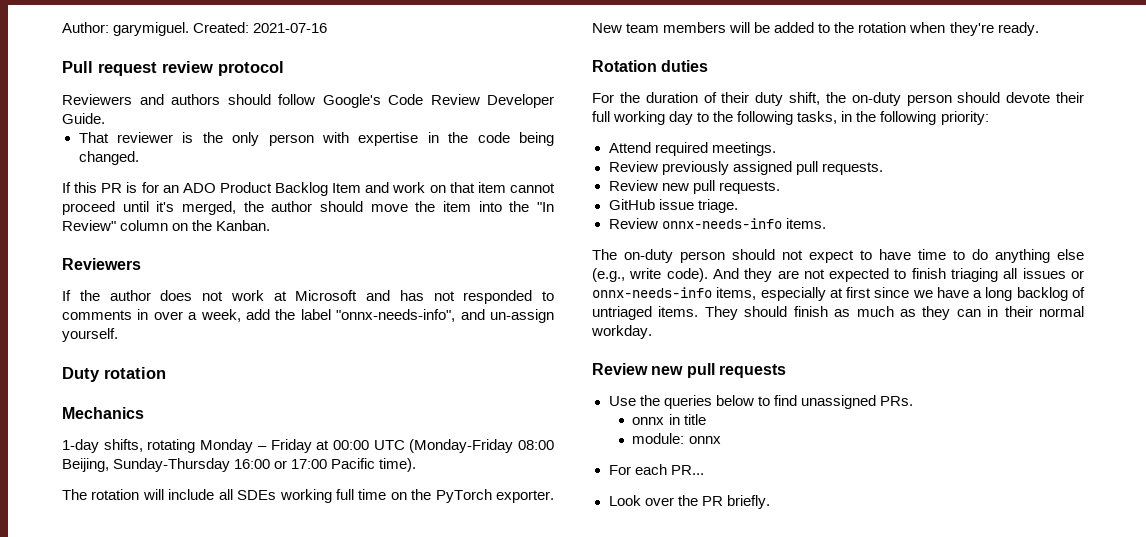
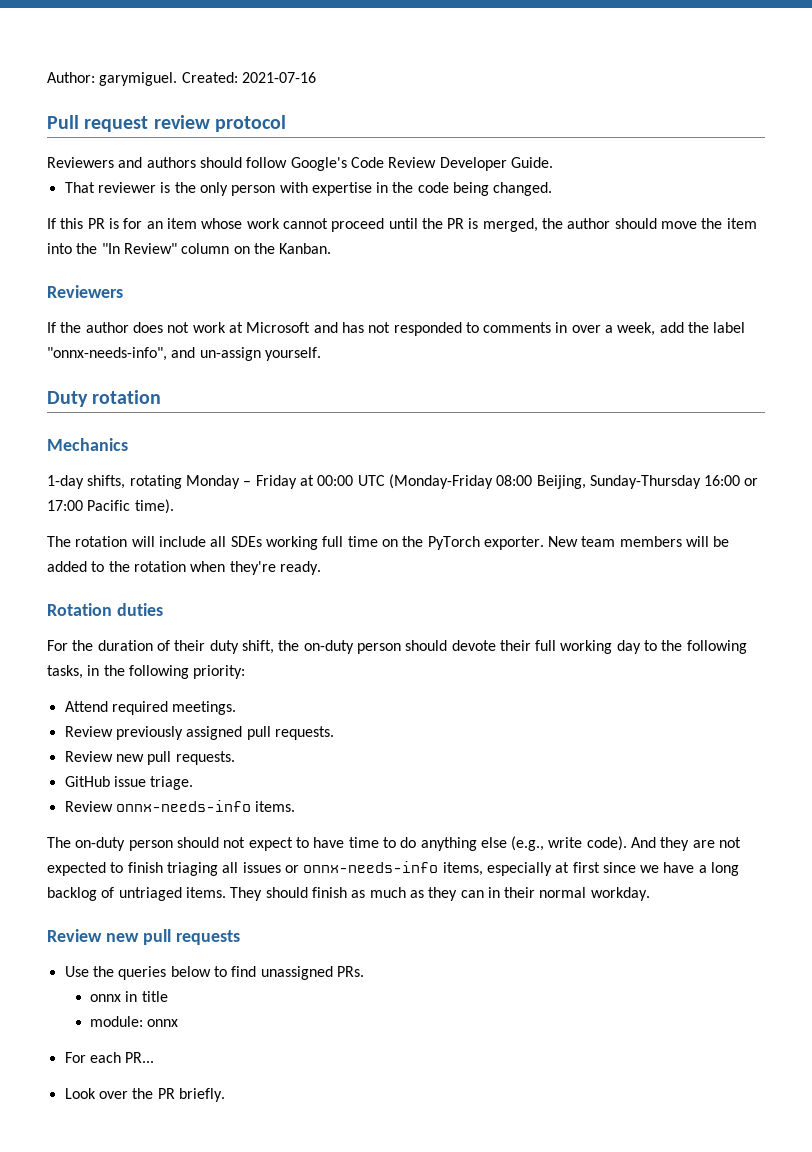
- If this PR is for an ADO Product Backlog Item and work on that item cannot proceed until it's merged, the author should move the item into the "In Review" column on the Kanban.
+ If this PR is for an item whose work cannot proceed until the PR is merged, the author should move the item into the "In Review" column on the Kanban.

